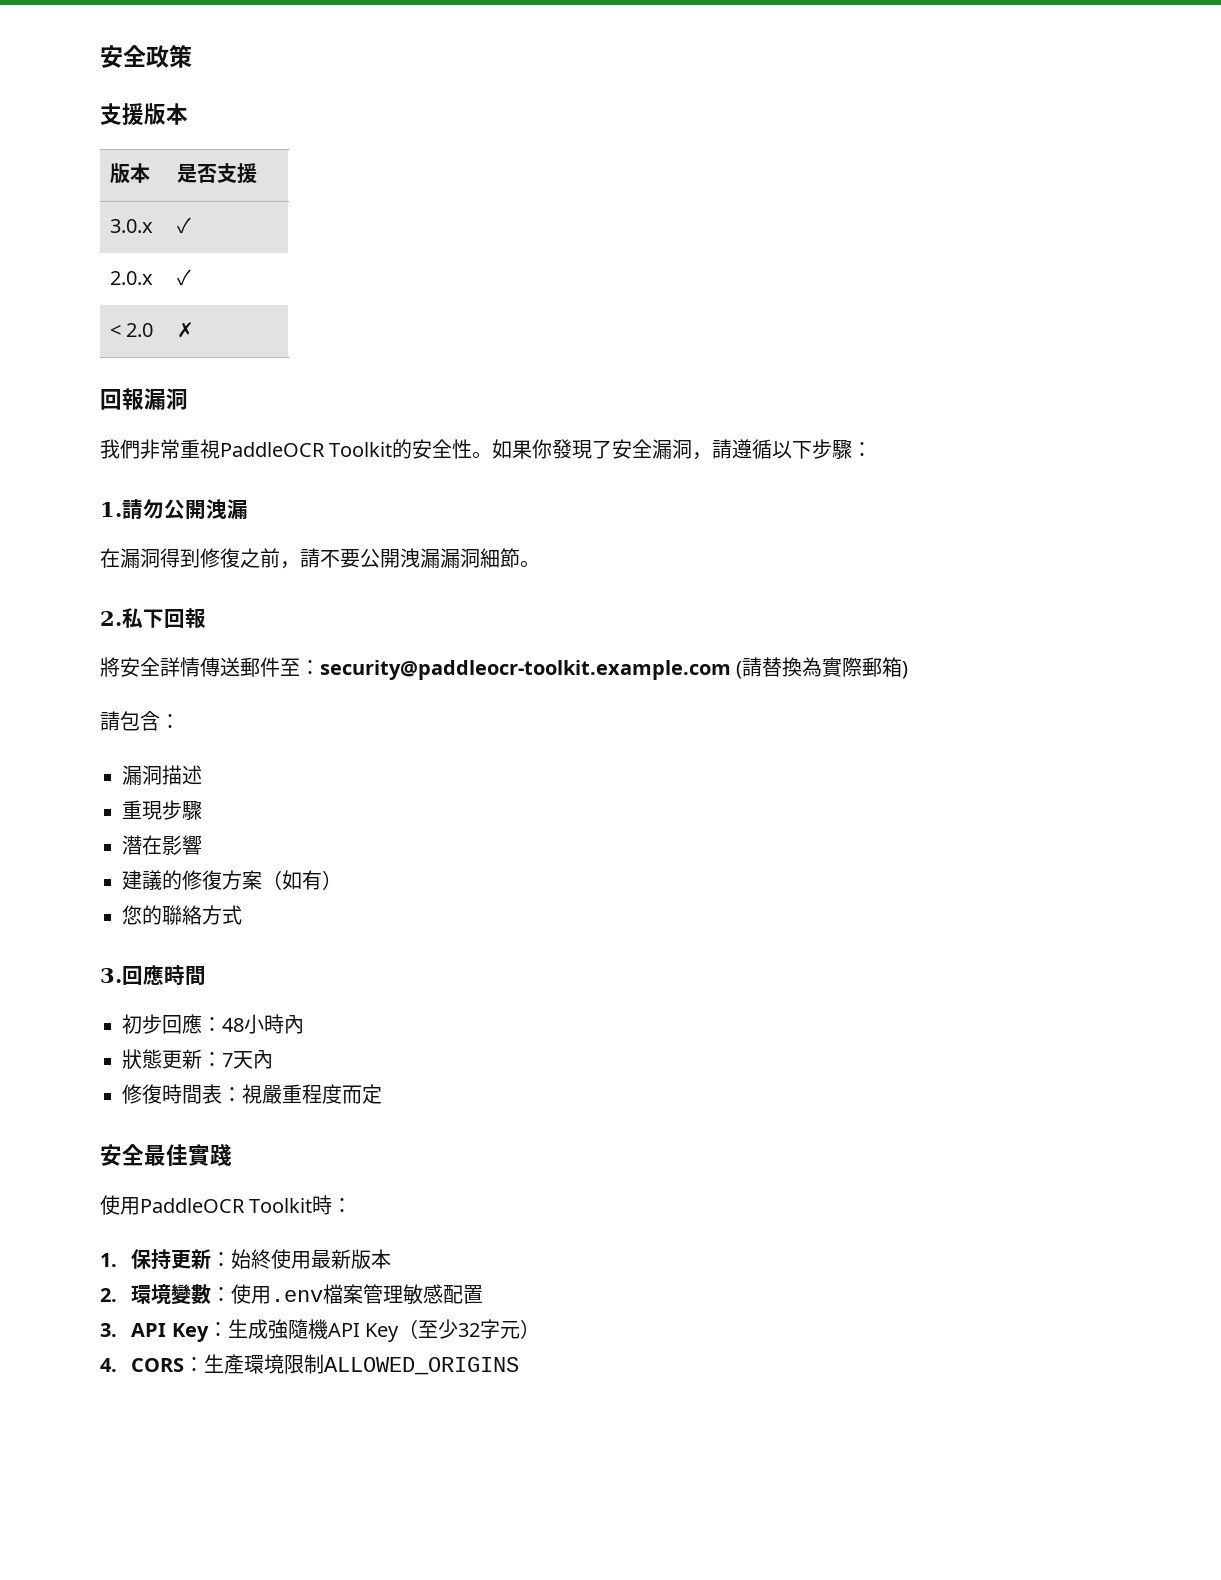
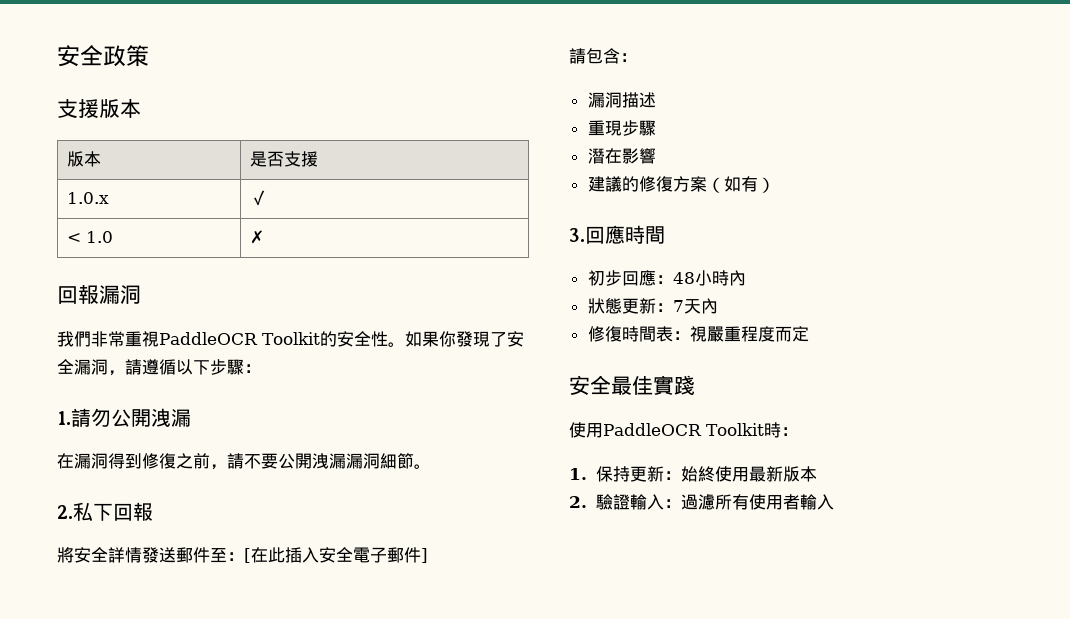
- 3.0.x | ✓
- 2.0.x | ✓
+ 1.0.x | ✓
- < 2.0 | ✗
+ < 1.0 | ✗
- 將安全詳情傳送郵件至：security@paddleocr-toolkit.example.com (請替換為實際郵箱)
+ 將安全詳情發送郵件至：[在此插入安全電子郵件]
- 您的聯絡方式
- 2.環境變數：使用.env檔案管理敏感配置
- 3. API Key：生成強隨機API Key（至少32字元）
- 4. CORS：生產環境限制ALLOWED_ORIGINS
+ 2.驗證輸入：過濾所有使用者輸入

